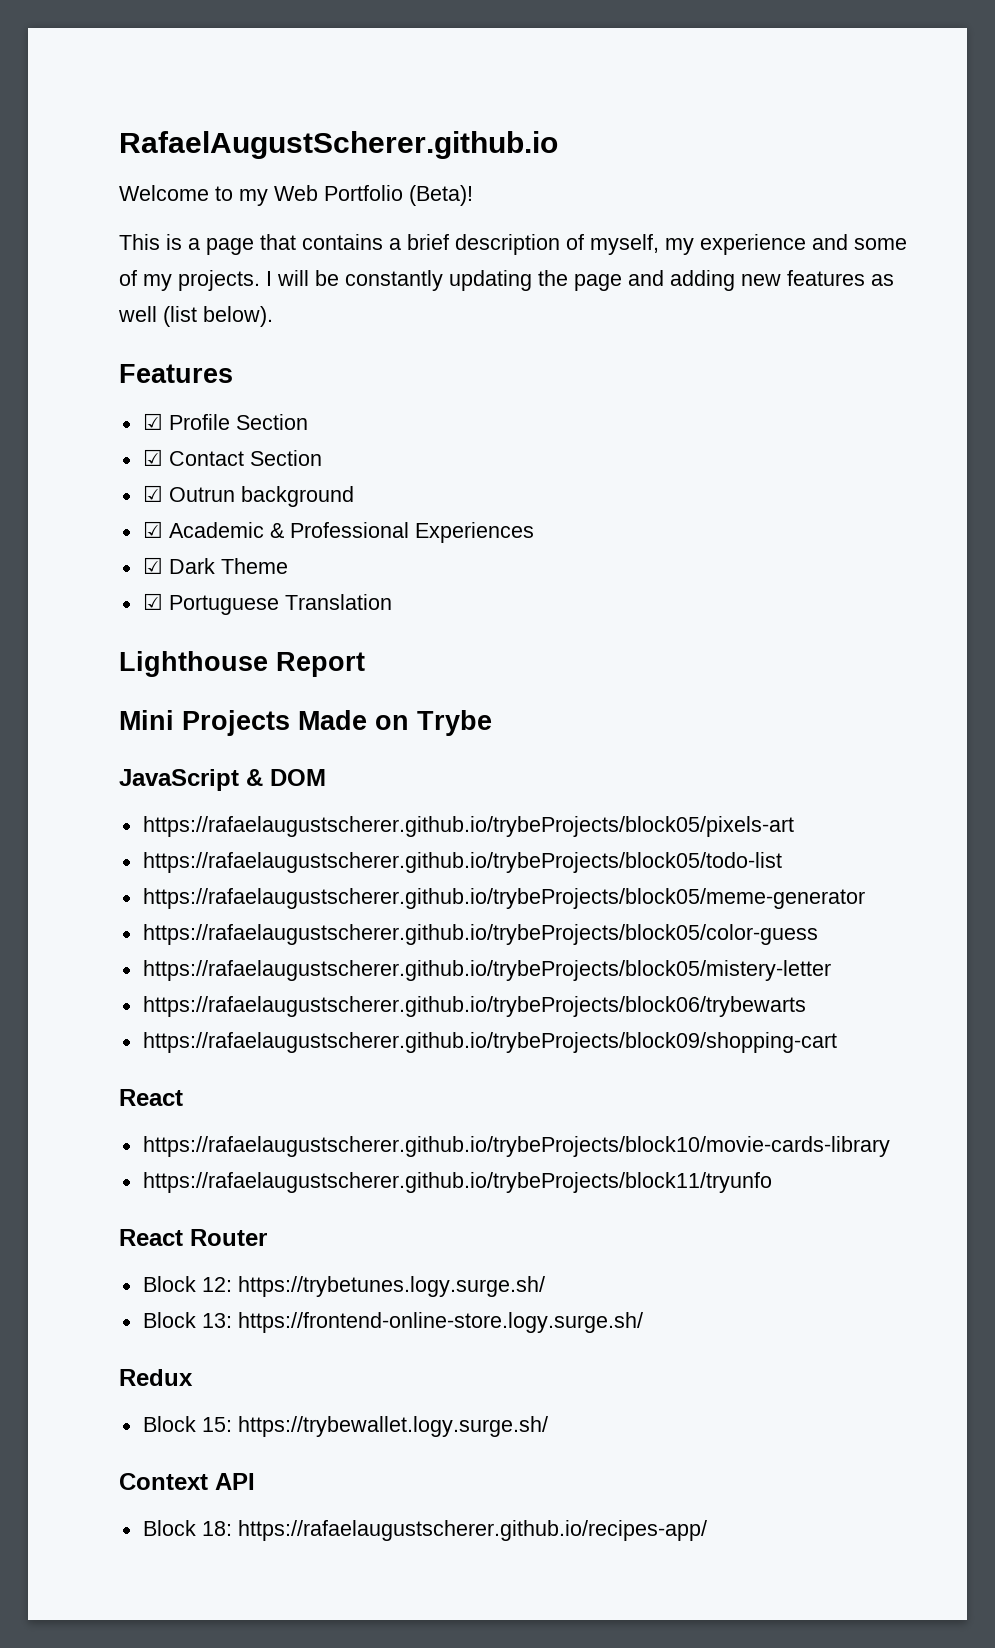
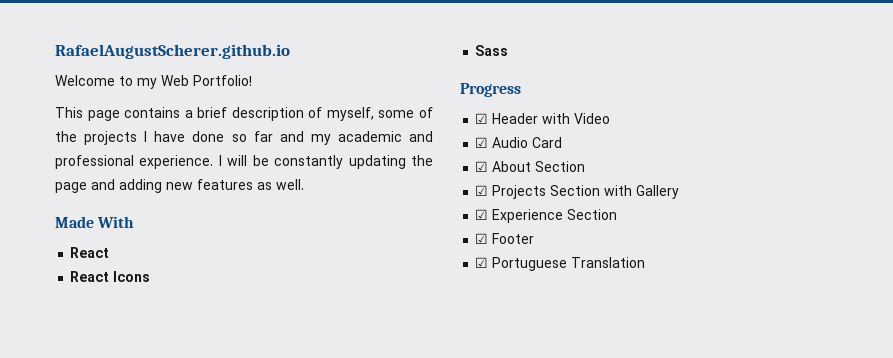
- Welcome to my Web Portfolio (Beta)!
+ Welcome to my Web Portfolio!
- This is a page that contains a brief description of myself, my experience and some of my projects.
+ This page contains a brief description of myself, some of the projects I have done so far and my academic and professional experience.
- I will be constantly updating the page and adding new features as well (list below).
- Features
- ☑ Profile Section
- ☑ Contact Section
- ☑ Outrun background
- ☑ Academic & Professional Experiences
- ☑ Dark Theme
+ I will be constantly updating the page and adding new features as well.
+ Made With
+ React
+ React Icons
+ Sass
+ Progress
+ ☑ Header with Video
+ ☑ Audio Card
+ ☑ About Section
+ ☑ Projects Section with Gallery
+ ☑ Experience Section
+ ☑ Footer
  ☑ Portuguese Translation
- Lighthouse Report
- Mini Projects Made on Trybe
- JavaScript & DOM
- https://rafaelaugustscherer.github.io/trybeProjects/block05/pixels-art
- https://rafaelaugustscherer.github.io/trybeProjects/block05/todo-list
- https://rafaelaugustscherer.github.io/trybeProjects/block05/meme-generator
- https://rafaelaugustscherer.github.io/trybeProjects/block05/color-guess
- https://rafaelaugustscherer.github.io/trybeProjects/block05/mistery-letter
- https://rafaelaugustscherer.github.io/trybeProjects/block06/trybewarts
- https://rafaelaugustscherer.github.io/trybeProjects/block09/shopping-cart
- React
- https://rafaelaugustscherer.github.io/trybeProjects/block10/movie-cards-library
- https://rafaelaugustscherer.github.io/trybeProjects/block11/tryunfo
- React Router
- Block 12: https://trybetunes.logy.surge.sh/
- Block 13: https://frontend-online-store.logy.surge.sh/
- Redux
- Block 15: https://trybewallet.logy.surge.sh/
- Context API
- Block 18: https://rafaelaugustscherer.github.io/recipes-app/

